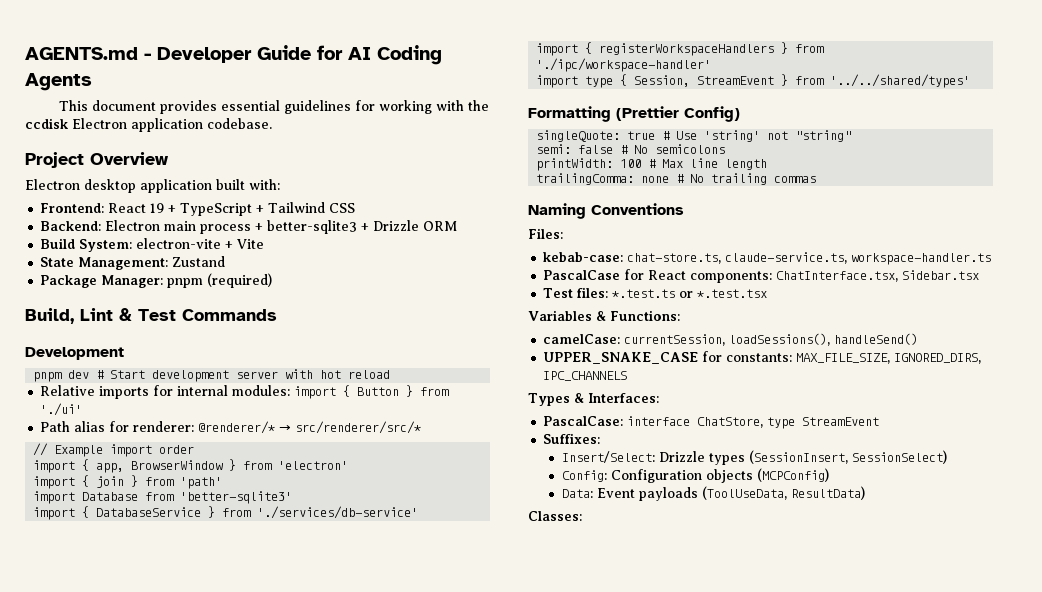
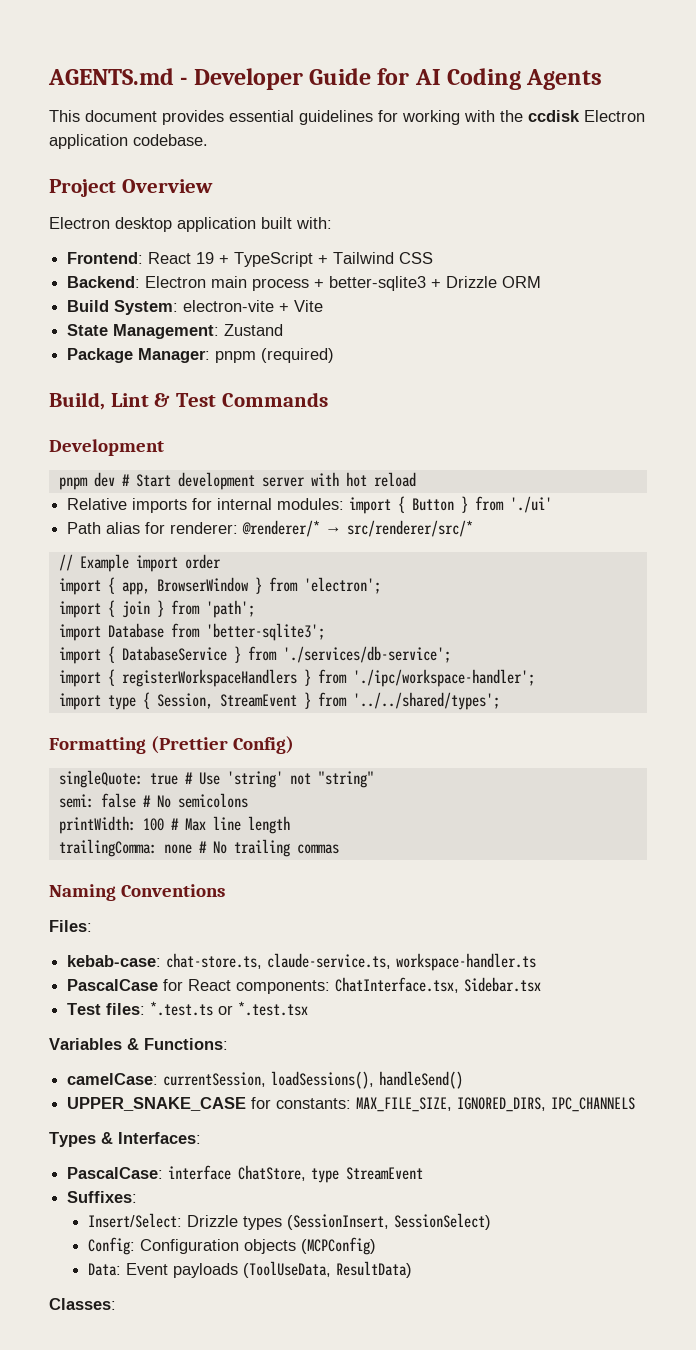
- import { app, BrowserWindow } from 'electron'
+ import { app, BrowserWindow } from 'electron';
- import { join } from 'path'
+ import { join } from 'path';
- import Database from 'better-sqlite3'
+ import Database from 'better-sqlite3';
- import { DatabaseService } from './services/db-service'
+ import { DatabaseService } from './services/db-service';
- import { registerWorkspaceHandlers } from './ipc/workspace-handler'
+ import { registerWorkspaceHandlers } from './ipc/workspace-handler';
- import type { Session, StreamEvent } from '../../shared/types'
+ import type { Session, StreamEvent } from '../../shared/types';

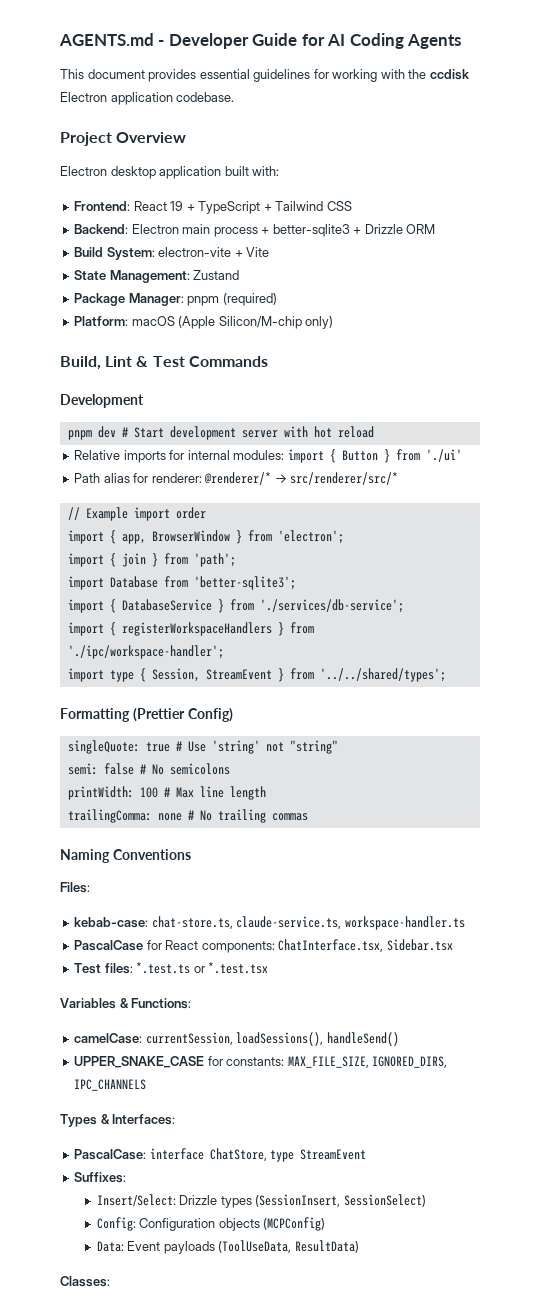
+ Platform: macOS (Apple Silicon/M-chip only)

